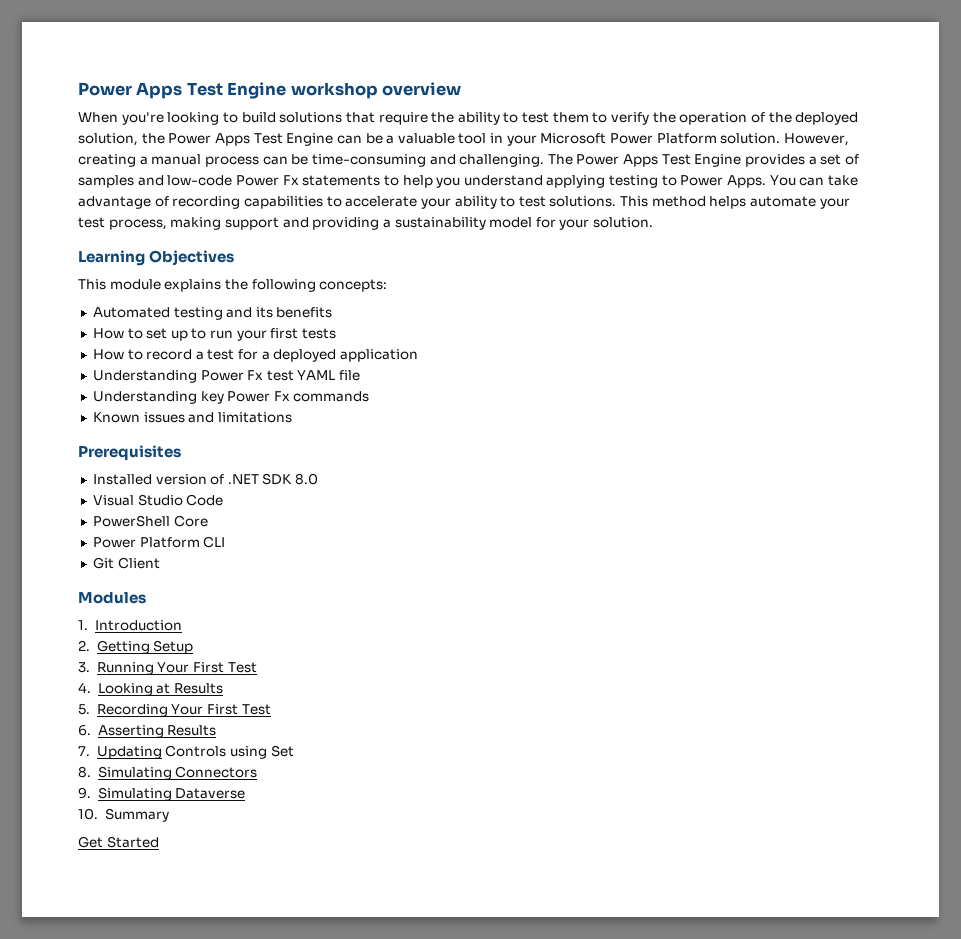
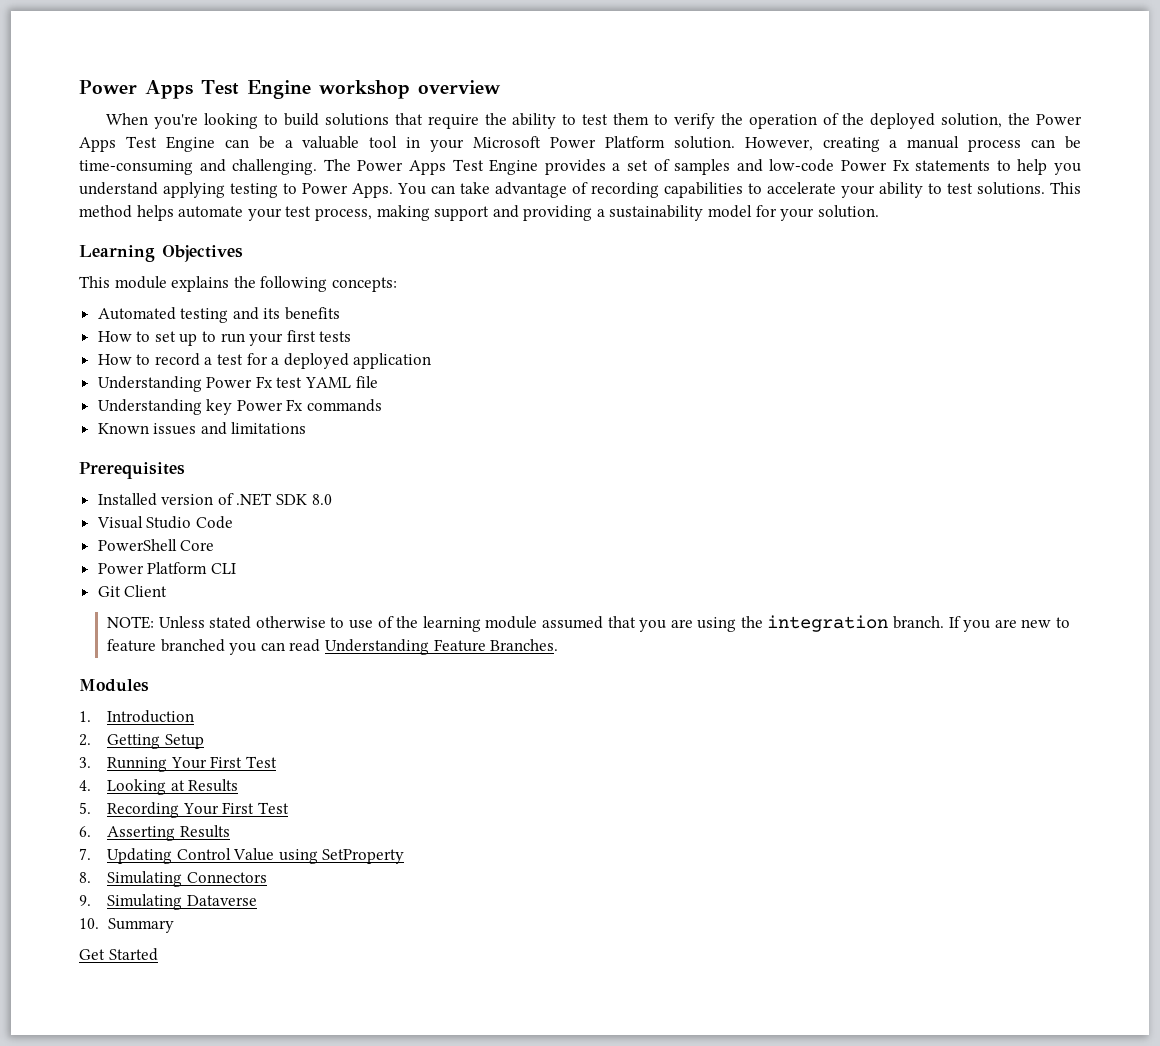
+ NOTE: Unless stated otherwise to use of the learning module assumed that you are using the integration branch. If you are new to feature branched you can read Understanding Feature Branches.
- 7. Updating Controls using Set
+ 7. Updating Control Value using SetProperty

